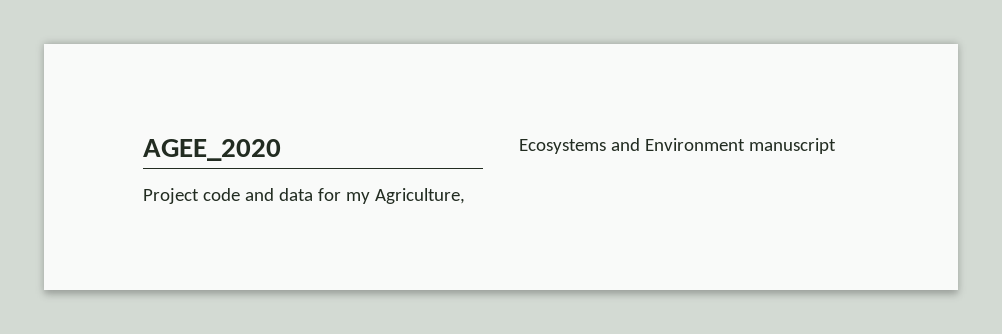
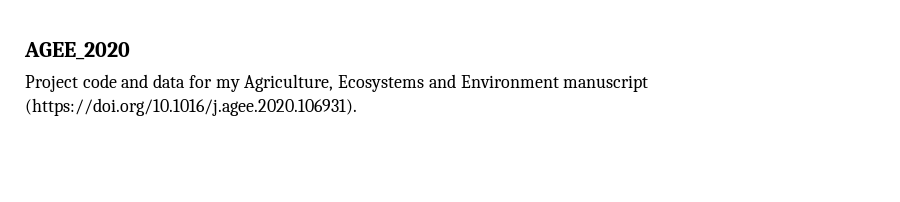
- Project code and data for my Agriculture, Ecosystems and Environment manuscript
+ Project code and data for my Agriculture, Ecosystems and Environment manuscript (https://doi.org/10.1016/j.agee.2020.106931).

